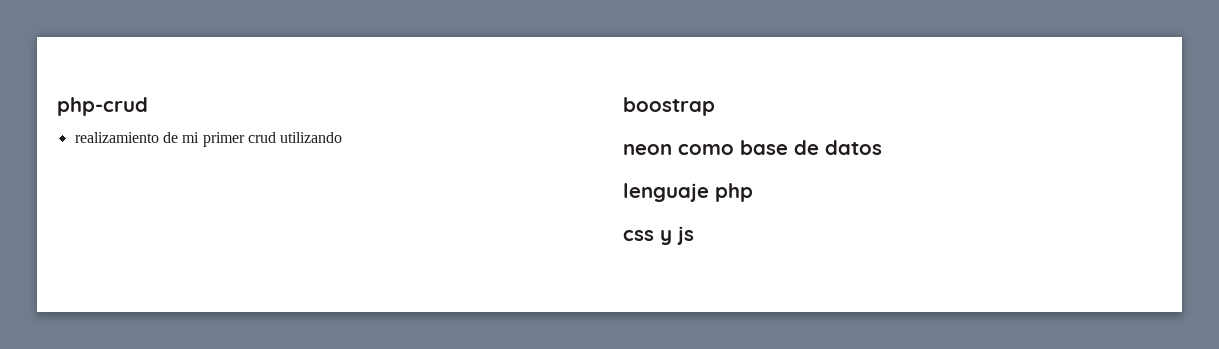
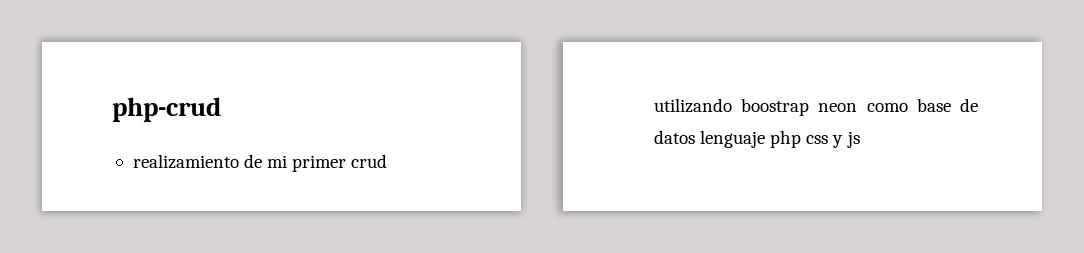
- realizamiento de mi primer crud utilizando
- boostrap
- neon como base de datos
- lenguaje php
- css y js
+ realizamiento de mi primer crud utilizando boostrap neon como base de datos lenguaje php css y js

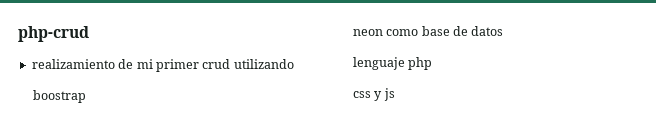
- realizamiento de mi primer crud utilizando boostrap neon como base de datos lenguaje php css y js
+ realizamiento de mi primer crud utilizando
+ boostrap
+ neon como base de datos
+ lenguaje php
+ css y js

